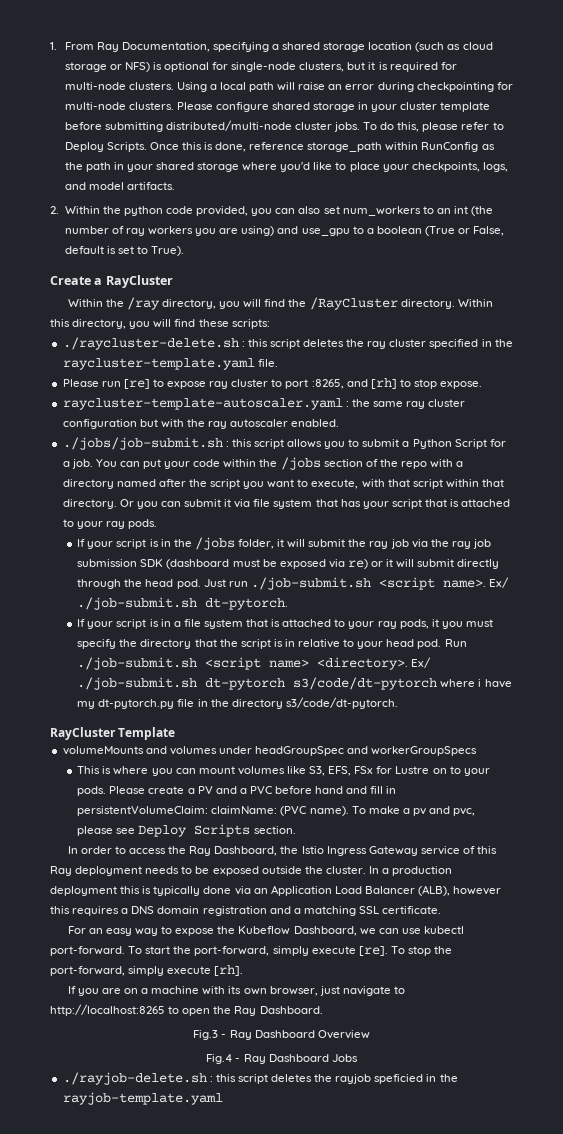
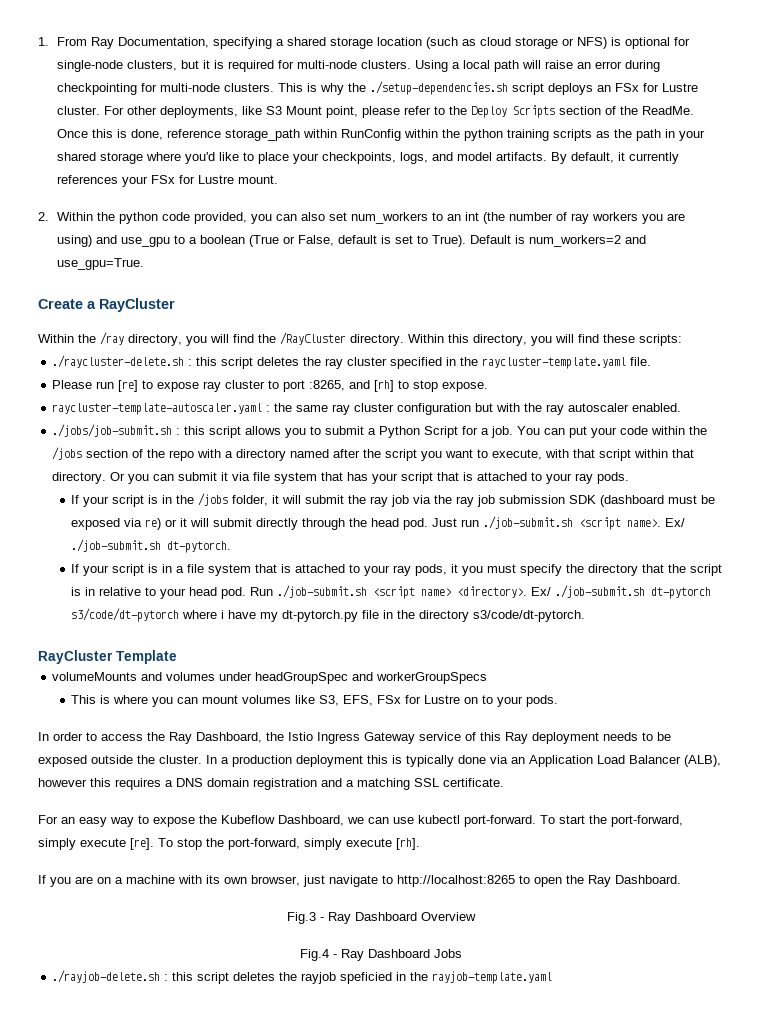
- Please configure shared storage in your cluster template before submitting distributed/multi-node cluster jobs. To do this, please refer to Deploy Scripts.
+ This is why the ./setup-dependencies.sh script deploys an FSx for Lustre cluster. For other deployments, like S3 Mount point, please refer to the Deploy Scripts section of the ReadMe.
- Once this is done, reference storage_path within RunConfig as the path in your shared storage where you'd like to place your checkpoints, logs, and model artifacts.
+ Once this is done, reference storage_path within RunConfig within the python training scripts as the path in your shared storage where you'd like to place your checkpoints, logs, and model artifacts. By default, it currently references your FSx for Lustre mount.
+ Default is num_workers=2 and use_gpu=True.
- Please create a PV and a PVC before hand and fill in persistentVolumeClaim: claimName: (PVC name). To make a pv and pvc, please see Deploy Scripts section.

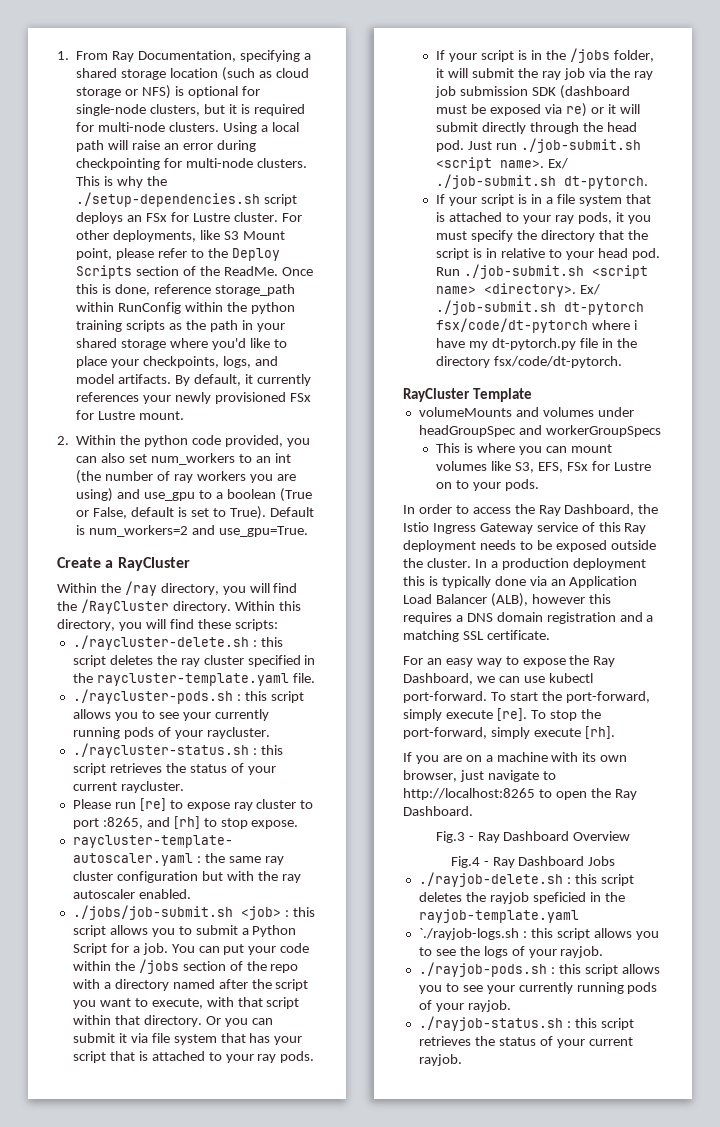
- By default, it currently references your FSx for Lustre mount.
+ By default, it currently references your newly provisioned FSx for Lustre mount.
+ ./raycluster-pods.sh : this script allows you to see your currently running pods of your raycluster.
+ ./raycluster-status.sh : this script retrieves the status of your current raycluster.
- ./jobs/job-submit.sh : this script allows you to submit a Python Script for a job.
+ ./jobs/job-submit.sh <job> : this script allows you to submit a Python Script for a job.
- Ex/ ./job-submit.sh dt-pytorch s3/code/dt-pytorch where i have my dt-pytorch.py file in the directory s3/code/dt-pytorch.
+ Ex/ ./job-submit.sh dt-pytorch fsx/code/dt-pytorch where i have my dt-pytorch.py file in the directory fsx/code/dt-pytorch.
- For an easy way to expose the Kubeflow Dashboard, we can use kubectl port-forward.
+ For an easy way to expose the Ray Dashboard, we can use kubectl port-forward.
+ `./rayjob-logs.sh : this script allows you to see the logs of your rayjob.
+ ./rayjob-pods.sh : this script allows you to see your currently running pods of your rayjob.
+ ./rayjob-status.sh : this script retrieves the status of your current rayjob.

